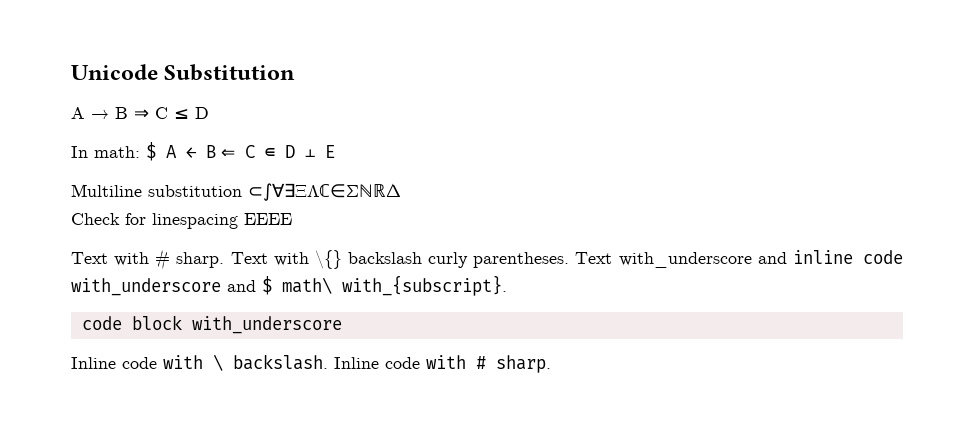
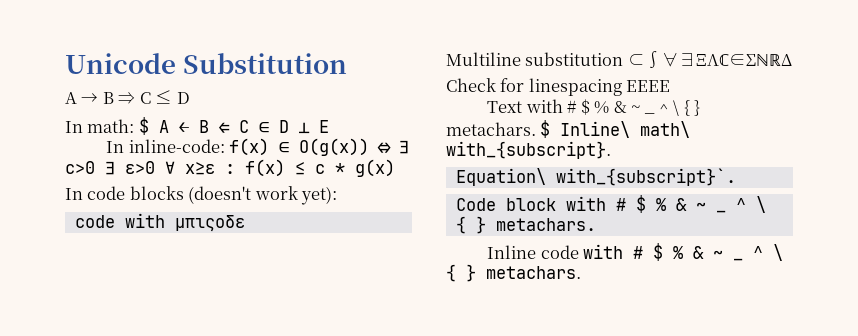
+ In inline-code: f(x) ∈ O(g(x)) ⇔ ∃ c>0 ∃ ε>0 ∀ x≥ε : f(x) ≤ c * g(x)
+ In code blocks (doesn't work yet):
+ code with μπιςοδε
- Text with # sharp. Text with \{} backslash curly parentheses. Text with_underscore and inline code with_underscore and $ math\ with_{subscript}.
- code block with_underscore
- Inline code with \ backslash. Inline code with # sharp.
+ Text with # $ % & ~ _ ^ \ { } metachars. $ Inline\ math\ with_{subscript}.
+ Equation\ with_{subscript}`.
+ Code block with # $ % & ~ _ ^ \ { } metachars.
+ Inline code with # $ % & ~ _ ^ \ { } metachars.

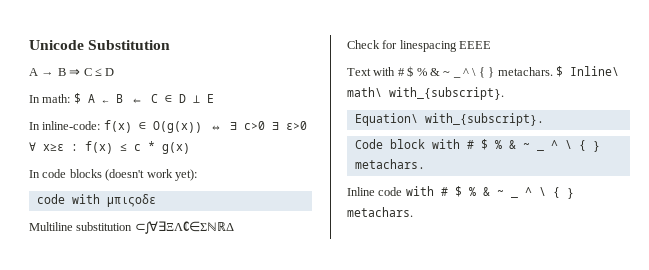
- Equation\ with_{subscript}`.
+ Equation\ with_{subscript}.

